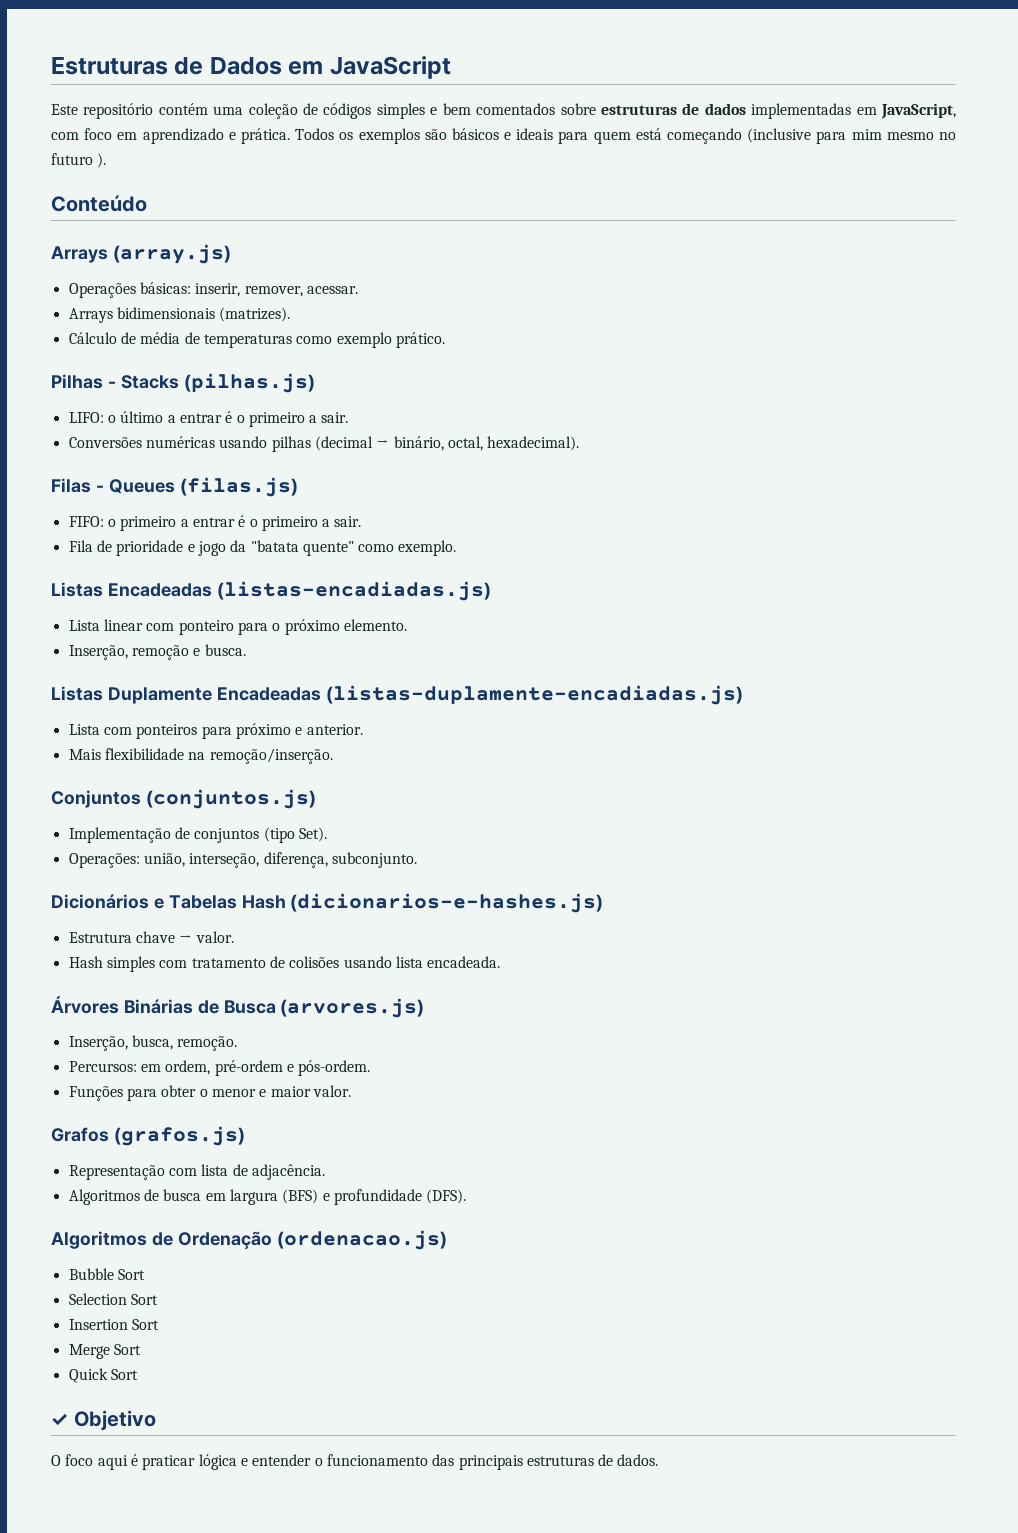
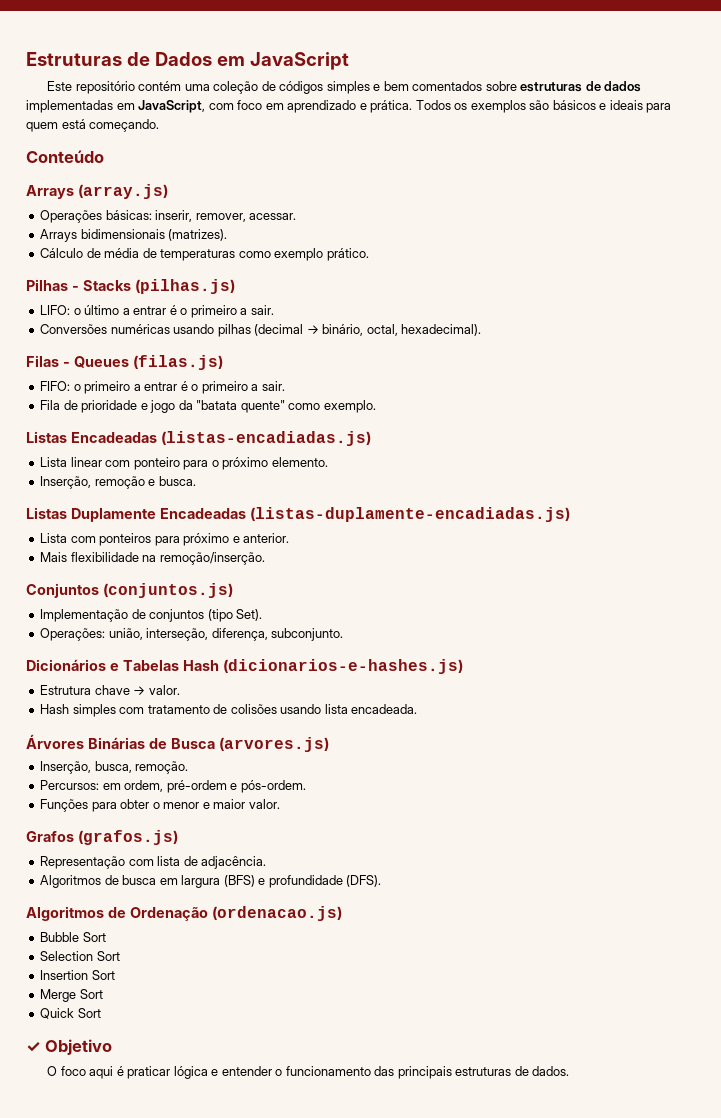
- Todos os exemplos são básicos e ideais para quem está começando (inclusive para mim mesmo no futuro ).
+ Todos os exemplos são básicos e ideais para quem está começando.

